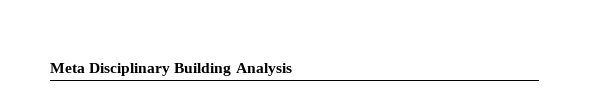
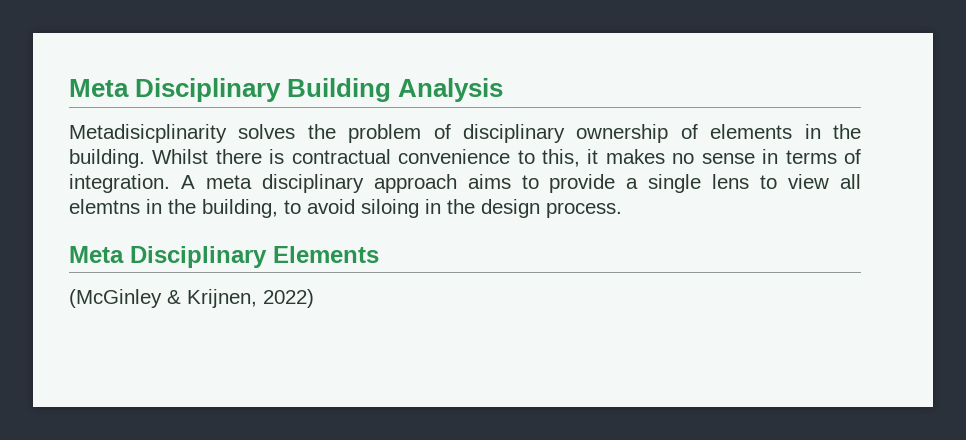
+ Metadisicplinarity solves the problem of disciplinary ownership of elements in the building. Whilst there is contractual convenience to this, it makes no sense in terms of integration. A meta disciplinary approach aims to provide a single lens to view all elemtns in the building, to avoid siloing in the design process.
+ Meta Disciplinary Elements
+ (McGinley & Krijnen, 2022)

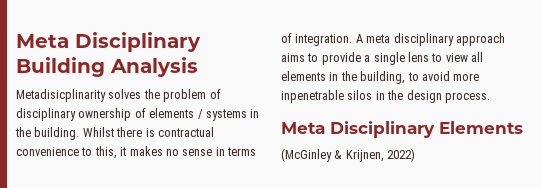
- Metadisicplinarity solves the problem of disciplinary ownership of elements in the building.
+ Metadisicplinarity solves the problem of disciplinary ownership of elements / systems in the building.
- A meta disciplinary approach aims to provide a single lens to view all elemtns in the building, to avoid siloing in the design process.
+ A meta disciplinary approach aims to provide a single lens to view all elements in the building, to avoid more inpenetrable silos in the design process.

